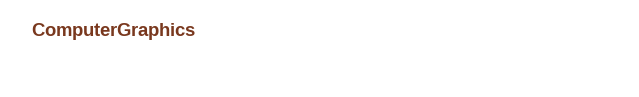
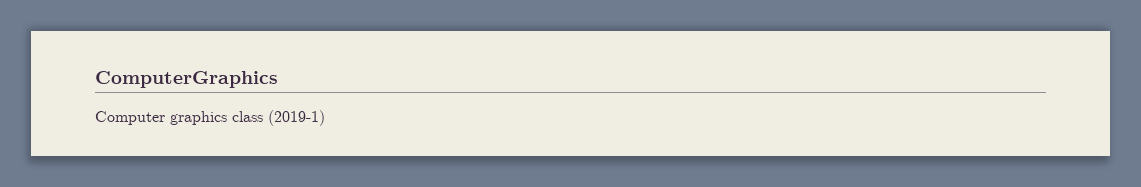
+ Computer graphics class (2019-1)

